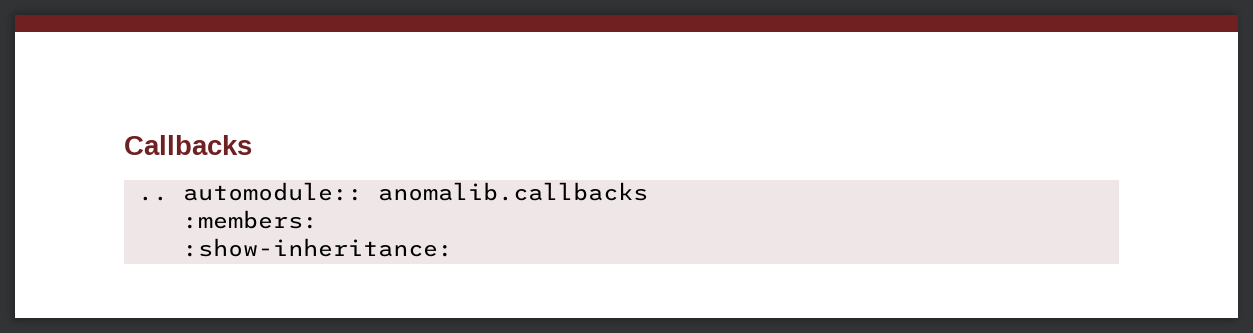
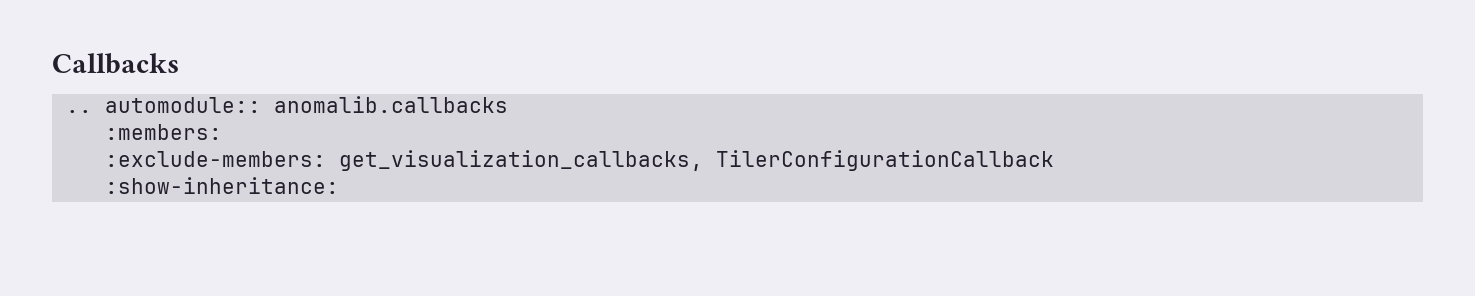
+ :exclude-members: get_visualization_callbacks, TilerConfigurationCallback

